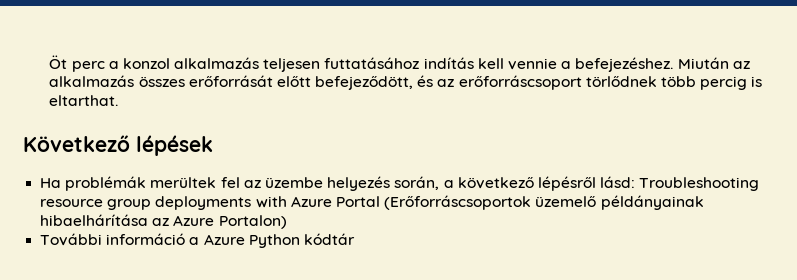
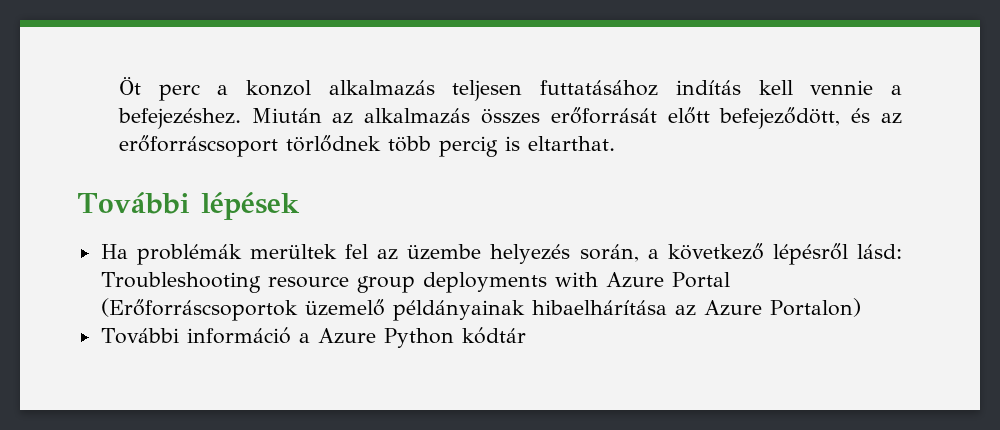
- Következő lépések
+ További lépések

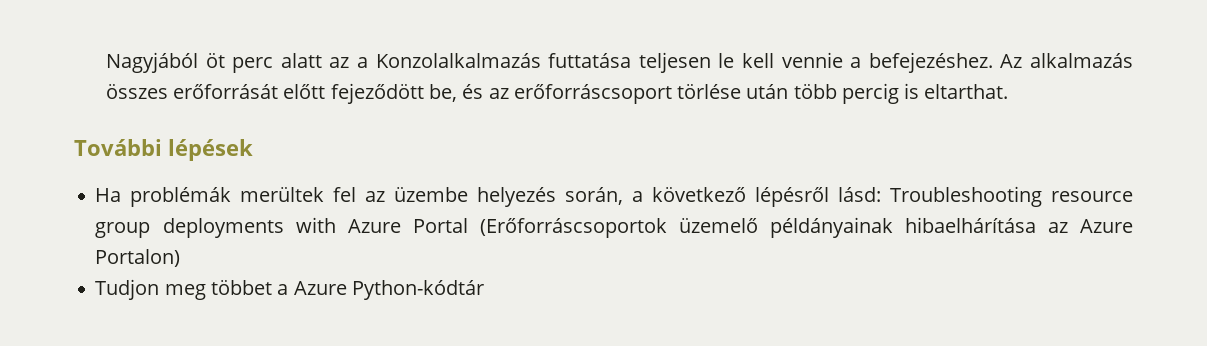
- Öt perc a konzol alkalmazás teljesen futtatásához indítás kell vennie a befejezéshez.
+ Nagyjából öt perc alatt az a Konzolalkalmazás futtatása teljesen le kell vennie a befejezéshez.
- Miután az alkalmazás összes erőforrását előtt befejeződött, és az erőforráscsoport törlődnek több percig is eltarthat.
+ Az alkalmazás összes erőforrását előtt fejeződött be, és az erőforráscsoport törlése után több percig is eltarthat.
- További információ a Azure Python kódtár
+ Tudjon meg többet a Azure Python-kódtár

